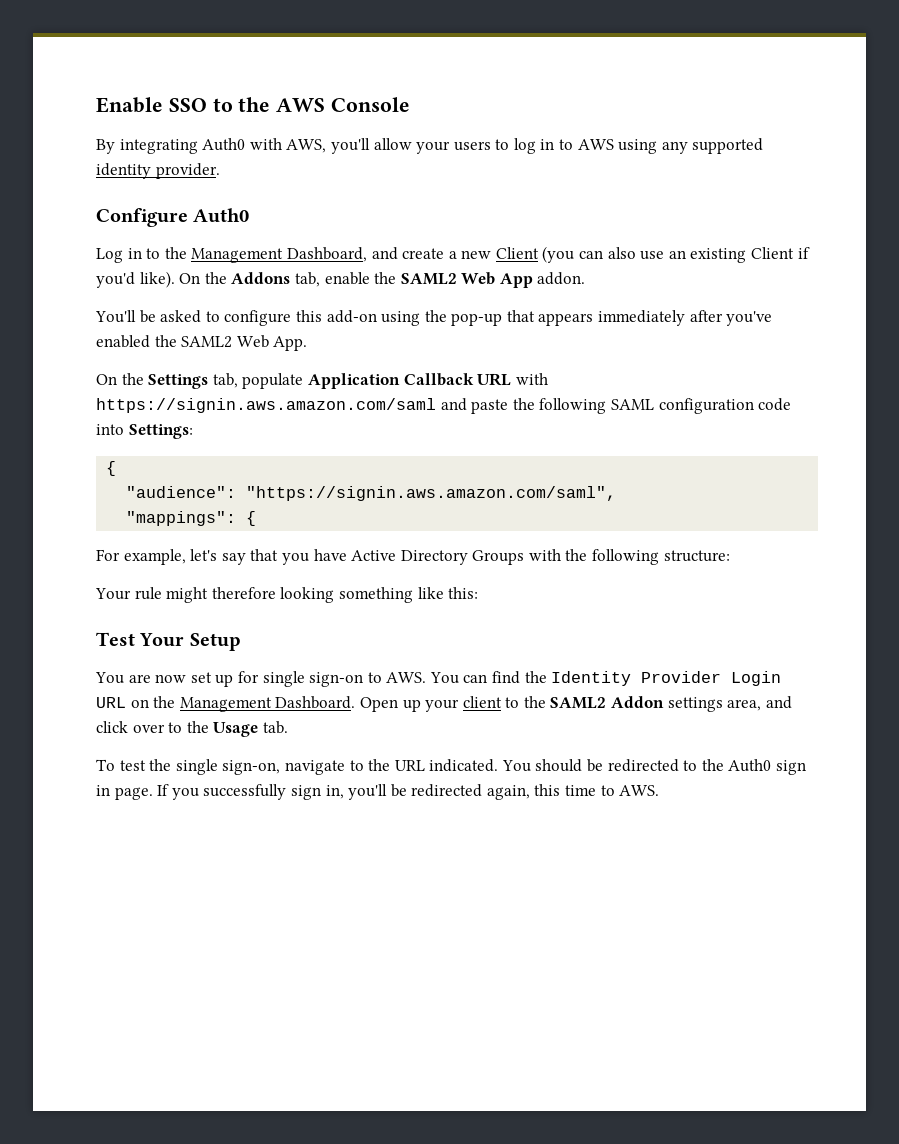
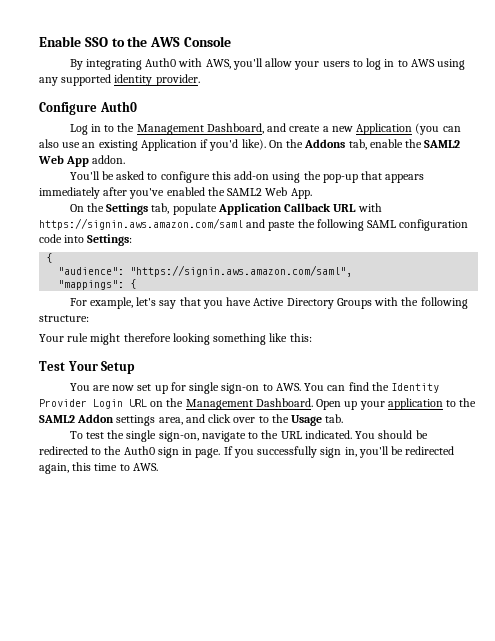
- Log in to the Management Dashboard, and create a new Client (you can also use an existing Client if you'd like).
+ Log in to the Management Dashboard, and create a new Application (you can also use an existing Application if you'd like).
- Open up your client to the SAML2 Addon settings area, and click over to the Usage tab.
+ Open up your application to the SAML2 Addon settings area, and click over to the Usage tab.

